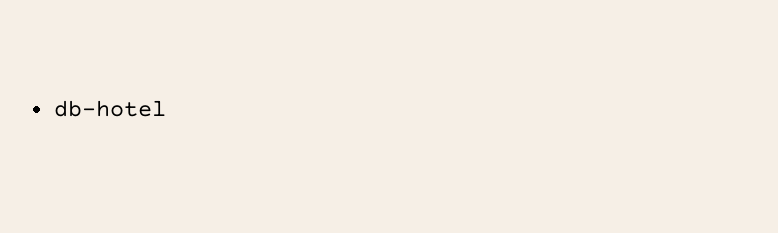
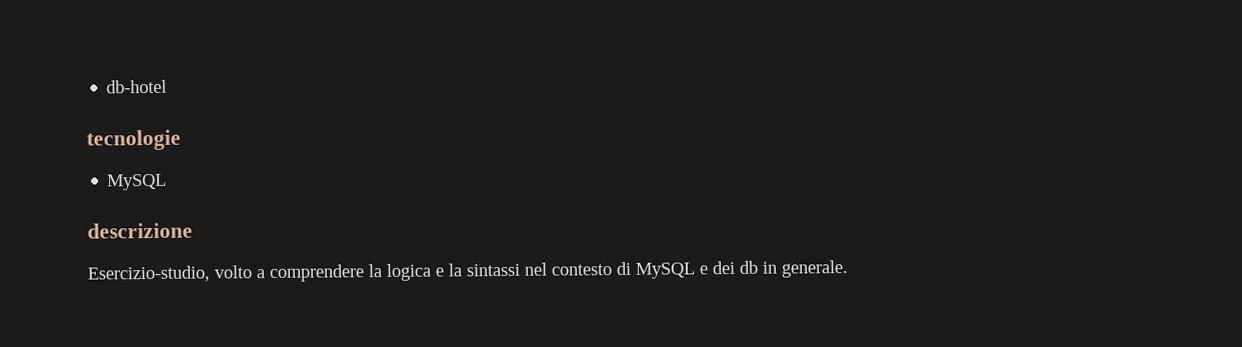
+ tecnologie
+ MySQL
+ descrizione
+ Esercizio-studio, volto a comprendere la logica e la sintassi nel contesto di MySQL e dei db in generale.

